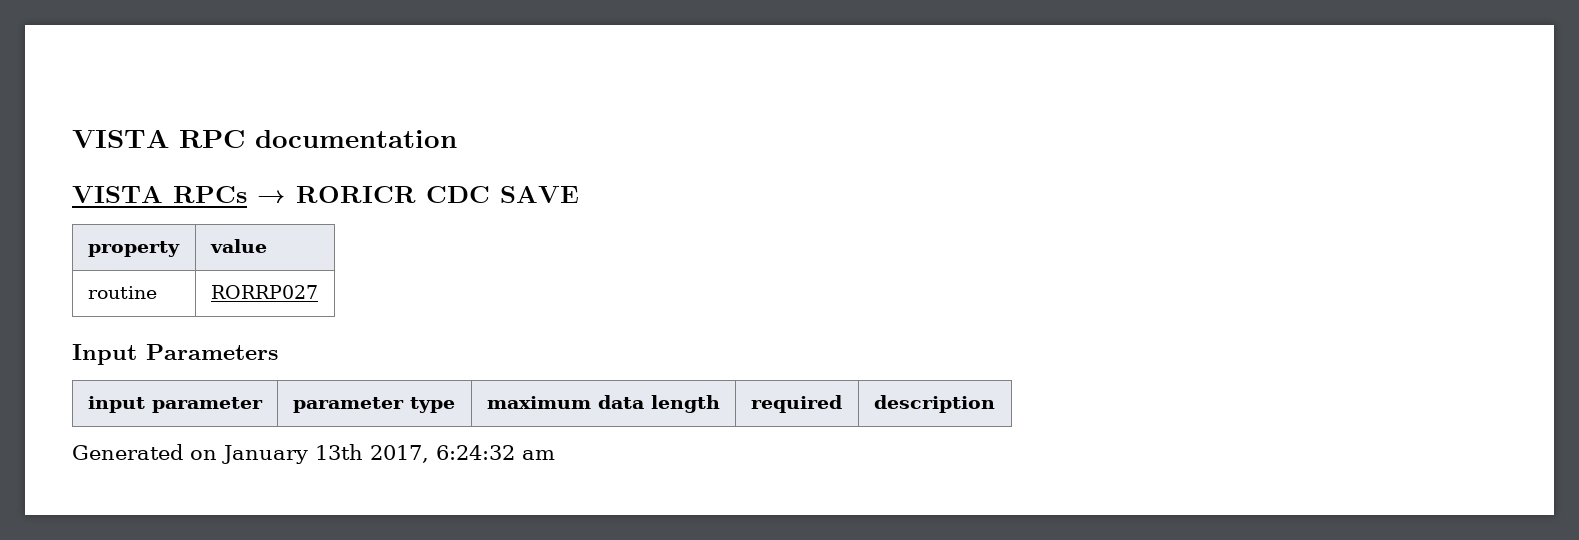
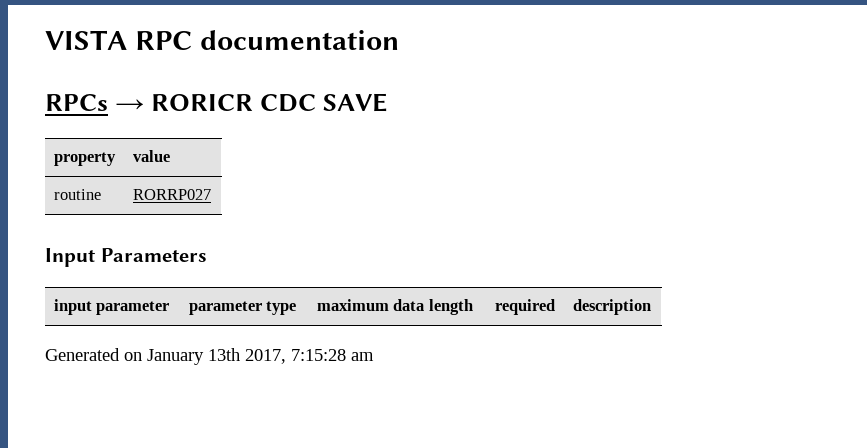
- VISTA RPCs → RORICR CDC SAVE
+ RPCs → RORICR CDC SAVE
- Generated on January 13th 2017, 6:24:32 am
+ Generated on January 13th 2017, 7:15:28 am

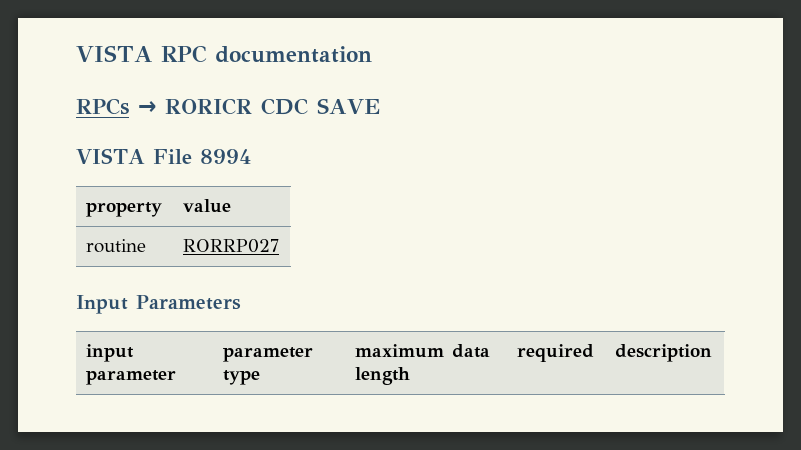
+ VISTA File 8994
- Generated on January 13th 2017, 7:15:28 am

